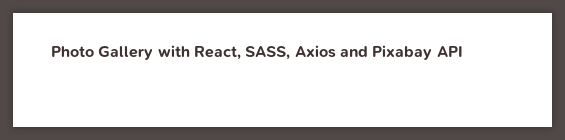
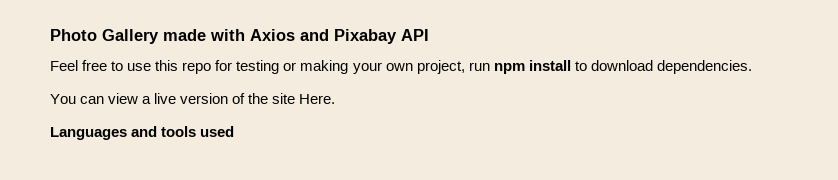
- Photo Gallery with React, SASS, Axios and Pixabay API
+ Photo Gallery made with Axios and Pixabay API
+ Feel free to use this repo for testing or making your own project, run npm install to download dependencies.
+ You can view a live version of the site Here.
+ Languages and tools used

